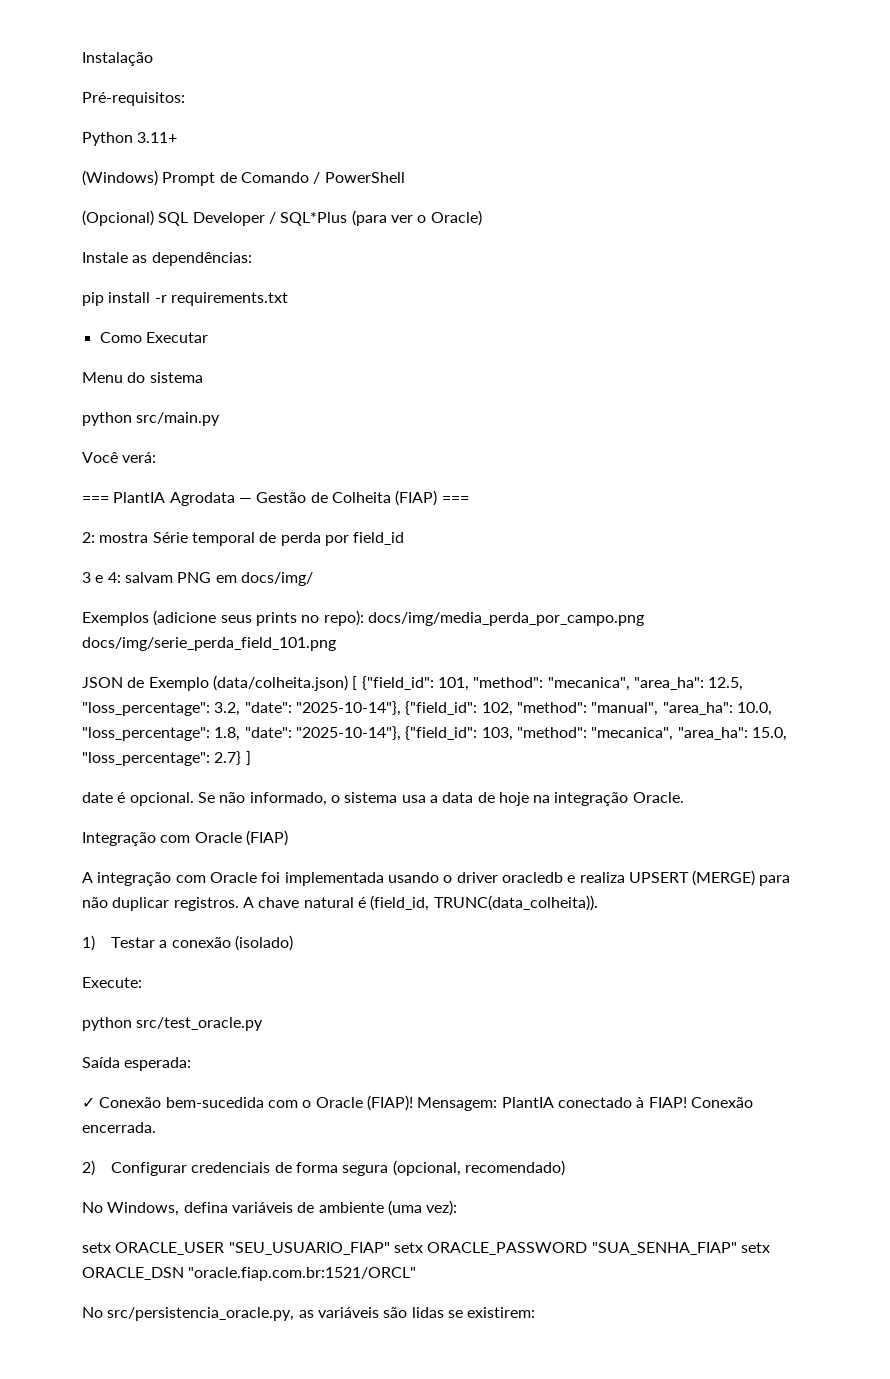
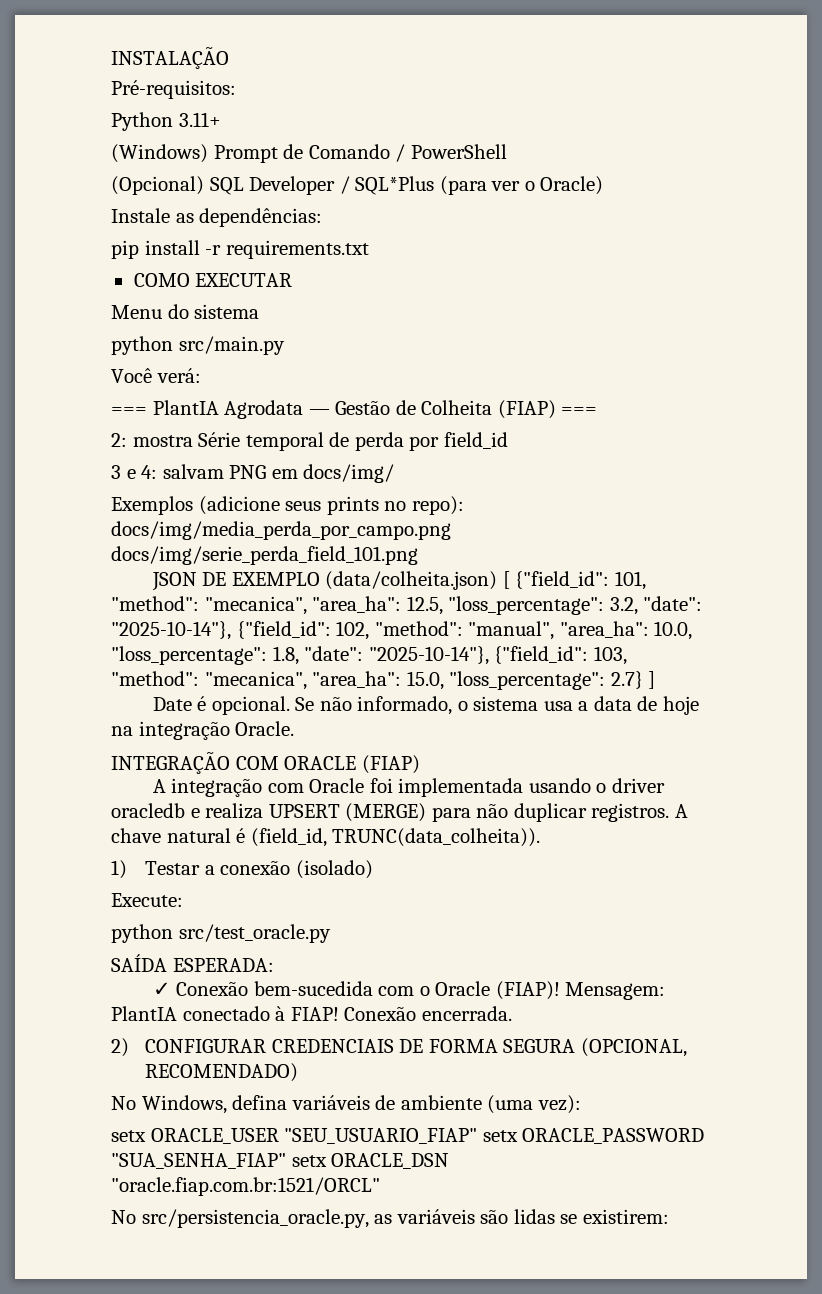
- Instalação
+ INSTALAÇÃO
- Como Executar
+ COMO EXECUTAR
- JSON de Exemplo (data/colheita.json) [ {"field_id": 101, "method": "mecanica", "area_ha": 12.5, "loss_percentage": 3.2, "date": "2025-10-14"}, {"field_id": 102, "method": "manual", "area_ha": 10.0, "loss_percentage": 1.8, "date": "2025-10-14"}, {"field_id": 103, "method": "mecanica", "area_ha": 15.0, "loss_percentage": 2.7} ]
+ JSON DE EXEMPLO (data/colheita.json) [ {"field_id": 101, "method": "mecanica", "area_ha": 12.5, "loss_percentage": 3.2, "date": "2025-10-14"}, {"field_id": 102, "method": "manual", "area_ha": 10.0, "loss_percentage": 1.8, "date": "2025-10-14"}, {"field_id": 103, "method": "mecanica", "area_ha": 15.0, "loss_percentage": 2.7} ]
- date é opcional.
+ Date é opcional.
- Integração com Oracle (FIAP)
+ INTEGRAÇÃO COM ORACLE (FIAP)
- Saída esperada:
+ SAÍDA ESPERADA:
- 2) Configurar credenciais de forma segura (opcional, recomendado)
+ 2) CONFIGURAR CREDENCIAIS DE FORMA SEGURA (OPCIONAL, RECOMENDADO)

